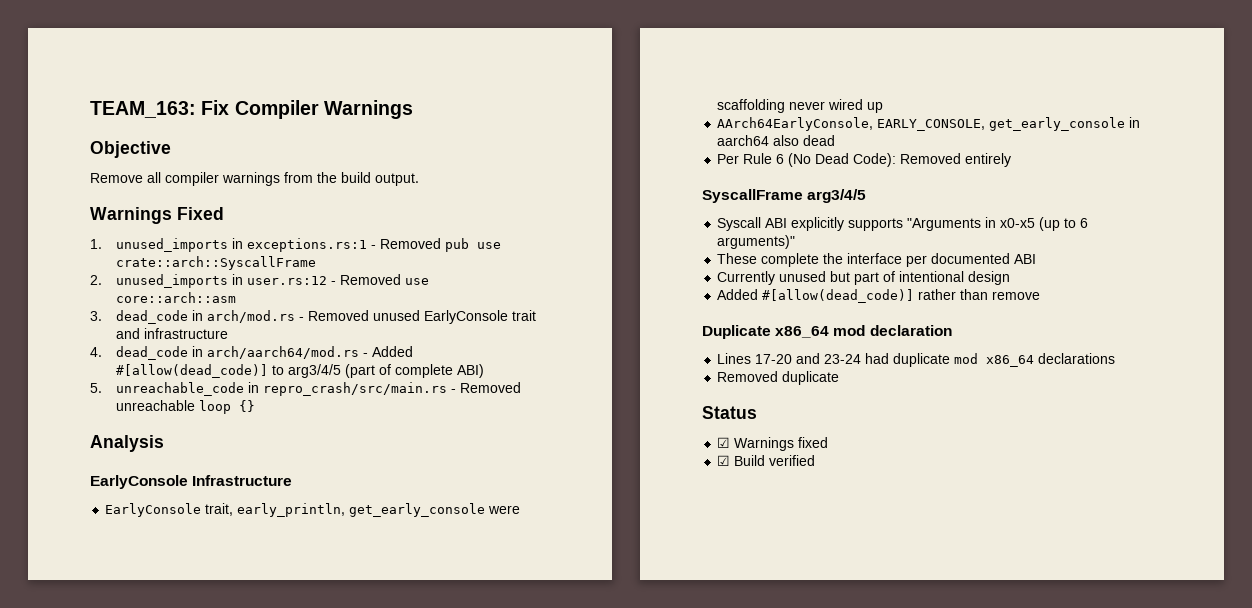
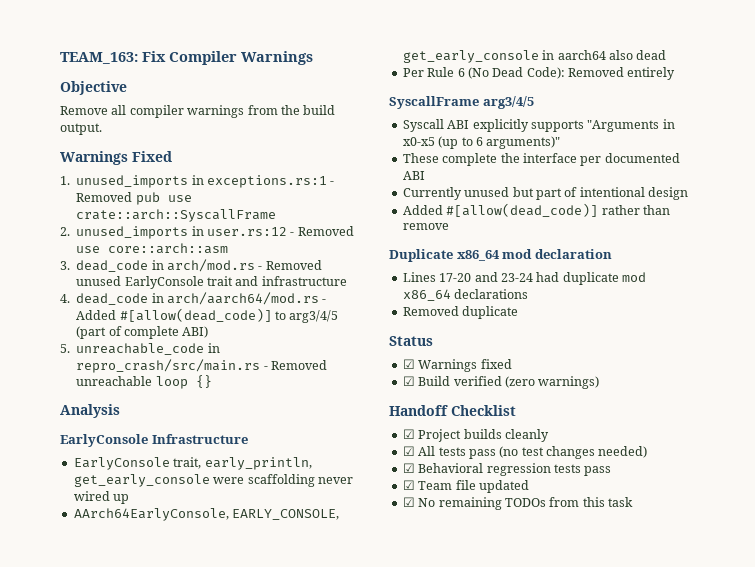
- ☑ Build verified
+ ☑ Build verified (zero warnings)
+ Handoff Checklist
+ ☑ Project builds cleanly
+ ☑ All tests pass (no test changes needed)
+ ☑ Behavioral regression tests pass
+ ☑ Team file updated
+ ☑ No remaining TODOs from this task

